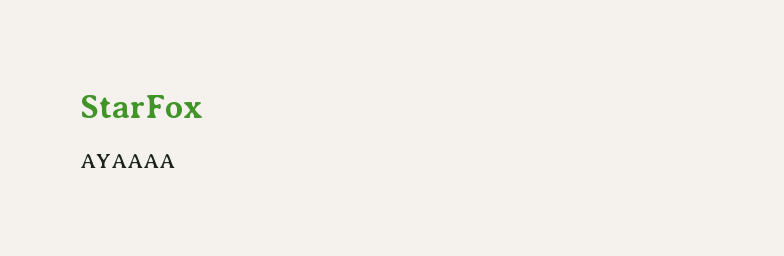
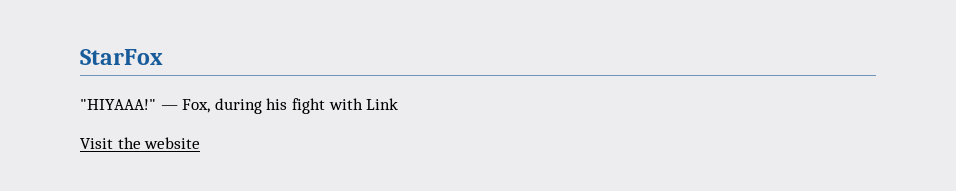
- AYAAAA
+ "HIYAAA!" ― Fox, during his fight with Link
+ Visit the website

